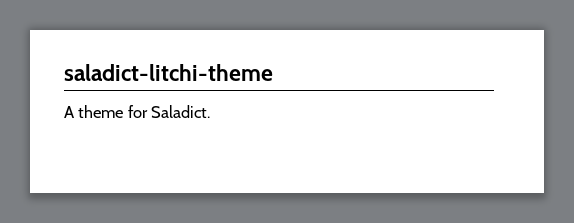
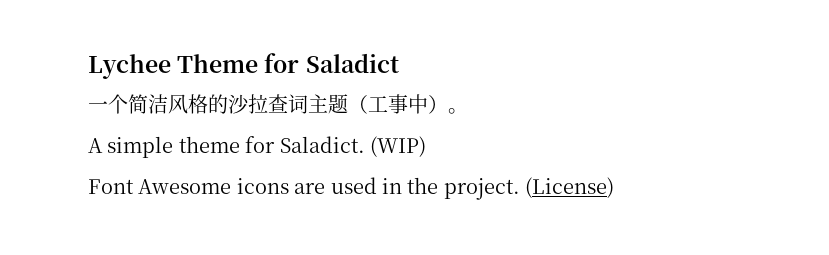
- saladict-litchi-theme
+ Lychee Theme for Saladict
+ 一个简洁风格的沙拉查词主题（工事中）。
- A theme for Saladict.
+ A simple theme for Saladict.
+ (WIP)
+ Font Awesome icons are used in the project. (License)

